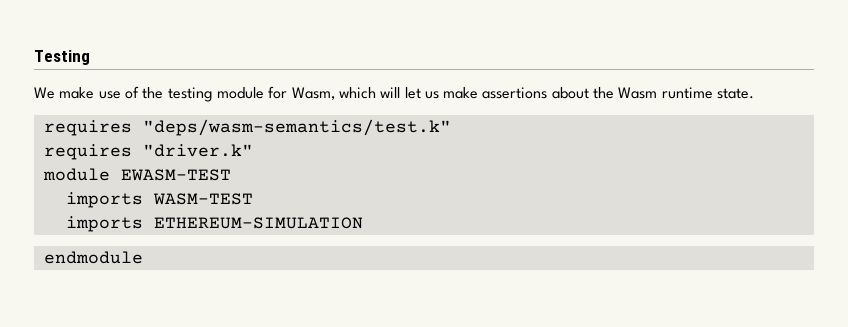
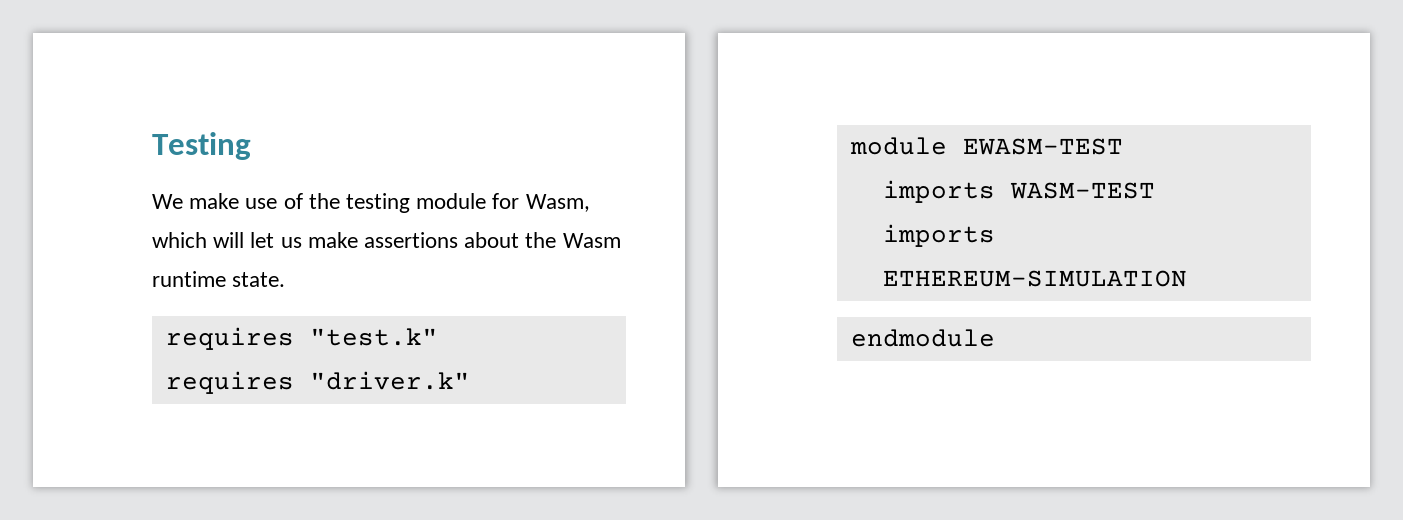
- requires "deps/wasm-semantics/test.k"
+ requires "test.k"

